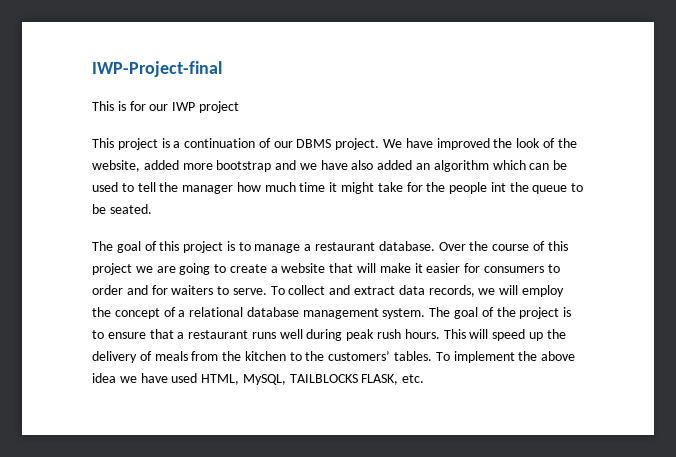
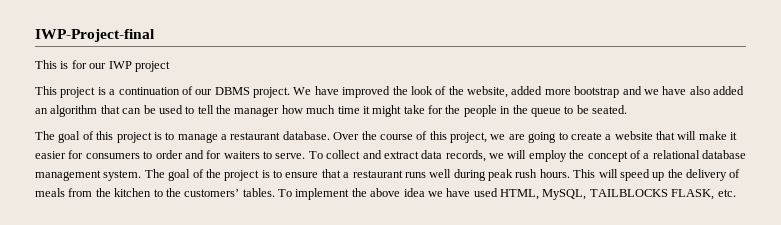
- We have improved the look of the website, added more bootstrap and we have also added an algorithm which can be used to tell the manager how much time it might take for the people int the queue to be seated.
+ We have improved the look of the website, added more bootstrap and we have also added an algorithm that can be used to tell the manager how much time it might take for the people in the queue to be seated.
- Over the course of this project we are going to create a website that will make it easier for consumers to order and for waiters to serve.
+ Over the course of this project, we are going to create a website that will make it easier for consumers to order and for waiters to serve.

